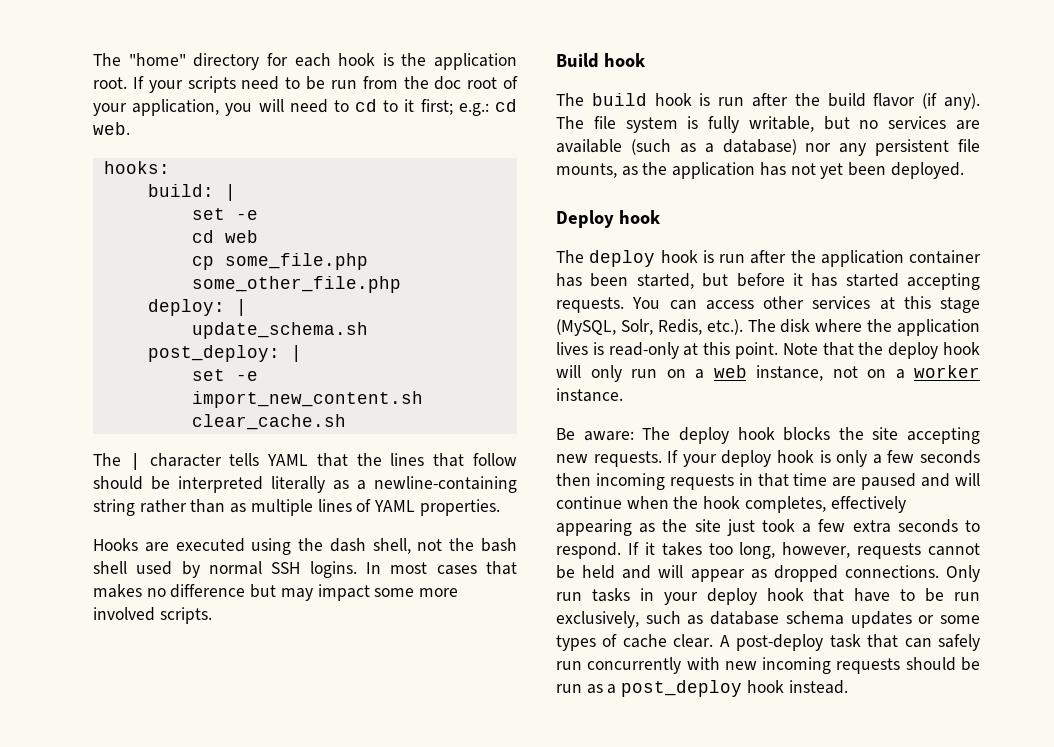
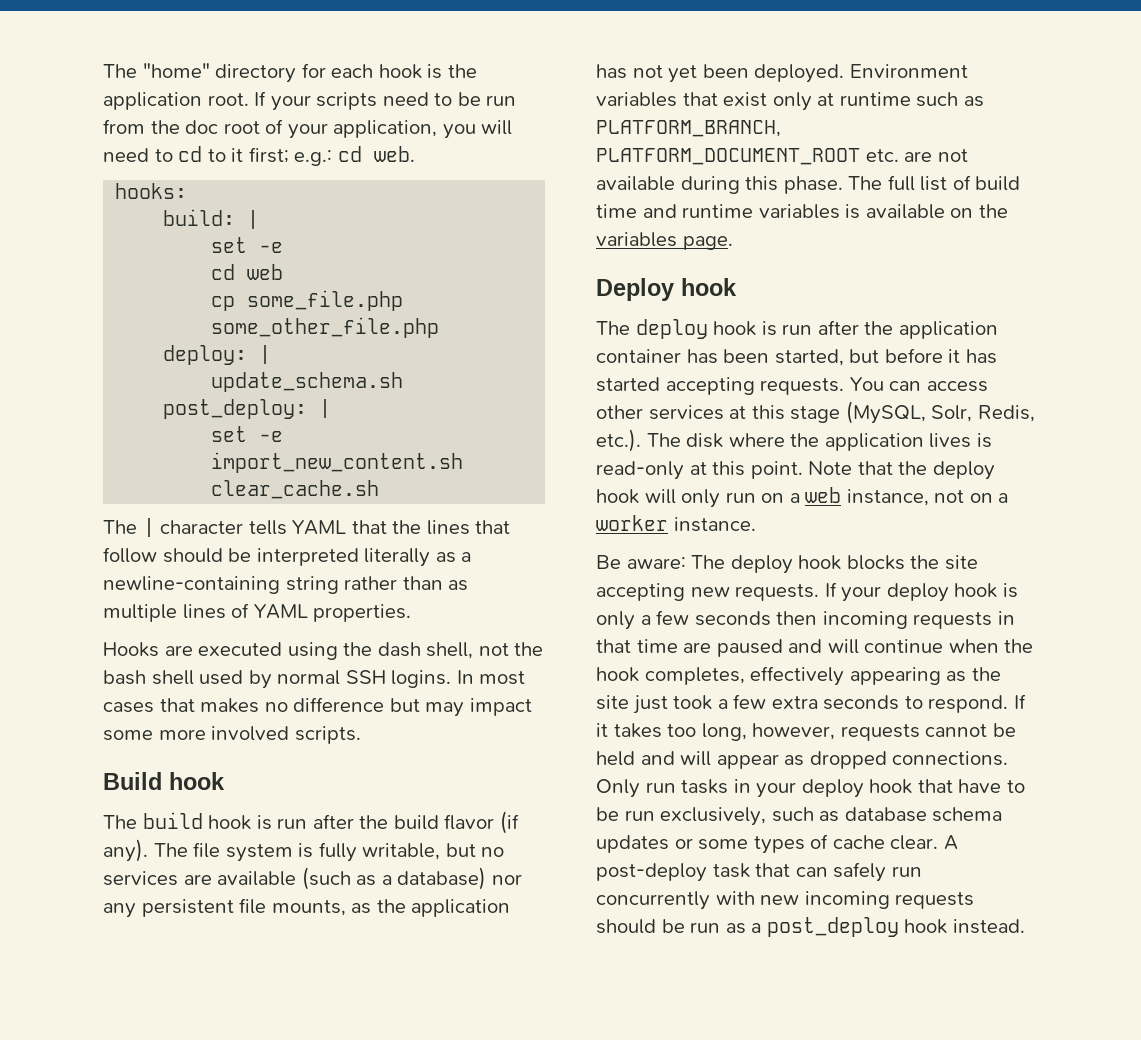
+ Environment variables that exist only at runtime such as PLATFORM_BRANCH, PLATFORM_DOCUMENT_ROOT etc. are not available during this phase. The full list of build time and runtime variables is available on the variables page.

